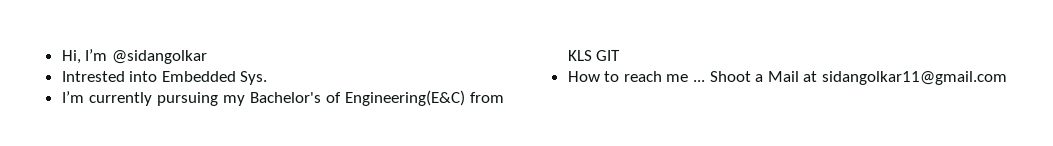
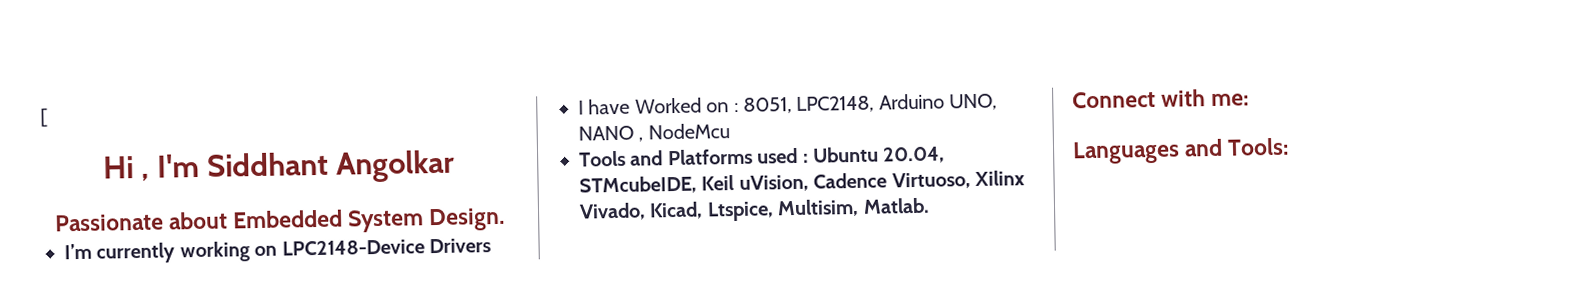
- Hi, I’m @sidangolkar
- Intrested into Embedded Sys.
- I’m currently pursuing my Bachelor's of Engineering(E&C) from KLS GIT
- How to reach me ... Shoot a Mail at sidangolkar11@gmail.com
+ [
+ Hi , I'm Siddhant Angolkar
+ Passionate about Embedded System Design.
+ I’m currently working on LPC2148-Device Drivers
+ I have Worked on : 8051, LPC2148, Arduino UNO, NANO , NodeMcu
+ Tools and Platforms used : Ubuntu 20.04, STMcubeIDE, Keil uVision, Cadence Virtuoso, Xilinx Vivado, Kicad, Ltspice, Multisim, Matlab.
+ Connect with me:
+ Languages and Tools:

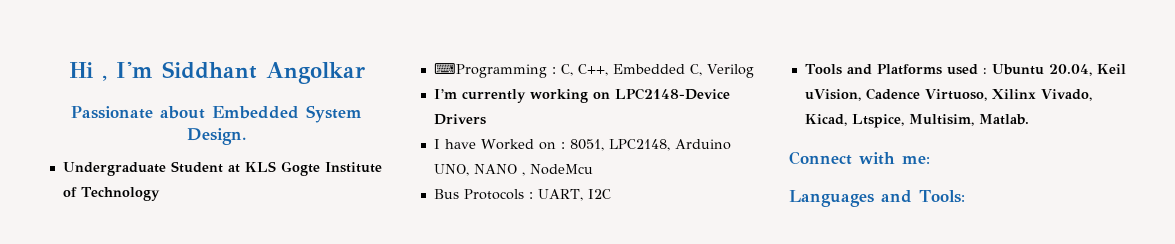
- [
+ Undergraduate Student at KLS Gogte Institute of Technology
+ ⌨Programming : C, C++, Embedded C, Verilog
+ Bus Protocols : UART, I2C
- Tools and Platforms used : Ubuntu 20.04, STMcubeIDE, Keil uVision, Cadence Virtuoso, Xilinx Vivado, Kicad, Ltspice, Multisim, Matlab.
+ Tools and Platforms used : Ubuntu 20.04, Keil uVision, Cadence Virtuoso, Xilinx Vivado, Kicad, Ltspice, Multisim, Matlab.

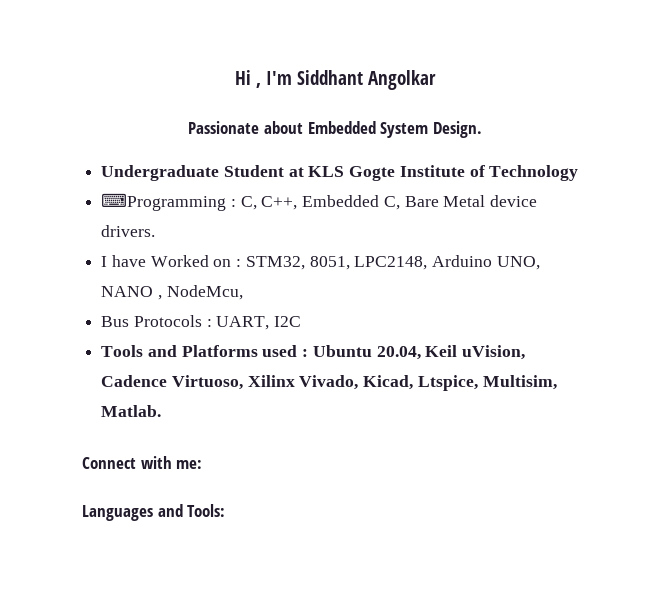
- ⌨Programming : C, C++, Embedded C, Verilog
- I’m currently working on LPC2148-Device Drivers
+ ⌨Programming : C, C++, Embedded C, Bare Metal device drivers.
- I have Worked on : 8051, LPC2148, Arduino UNO, NANO , NodeMcu
+ I have Worked on : STM32, 8051, LPC2148, Arduino UNO, NANO , NodeMcu,

